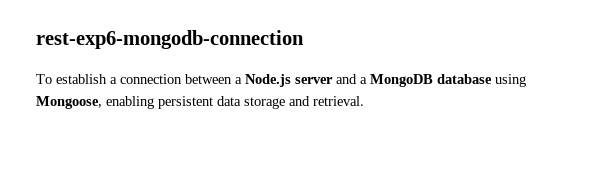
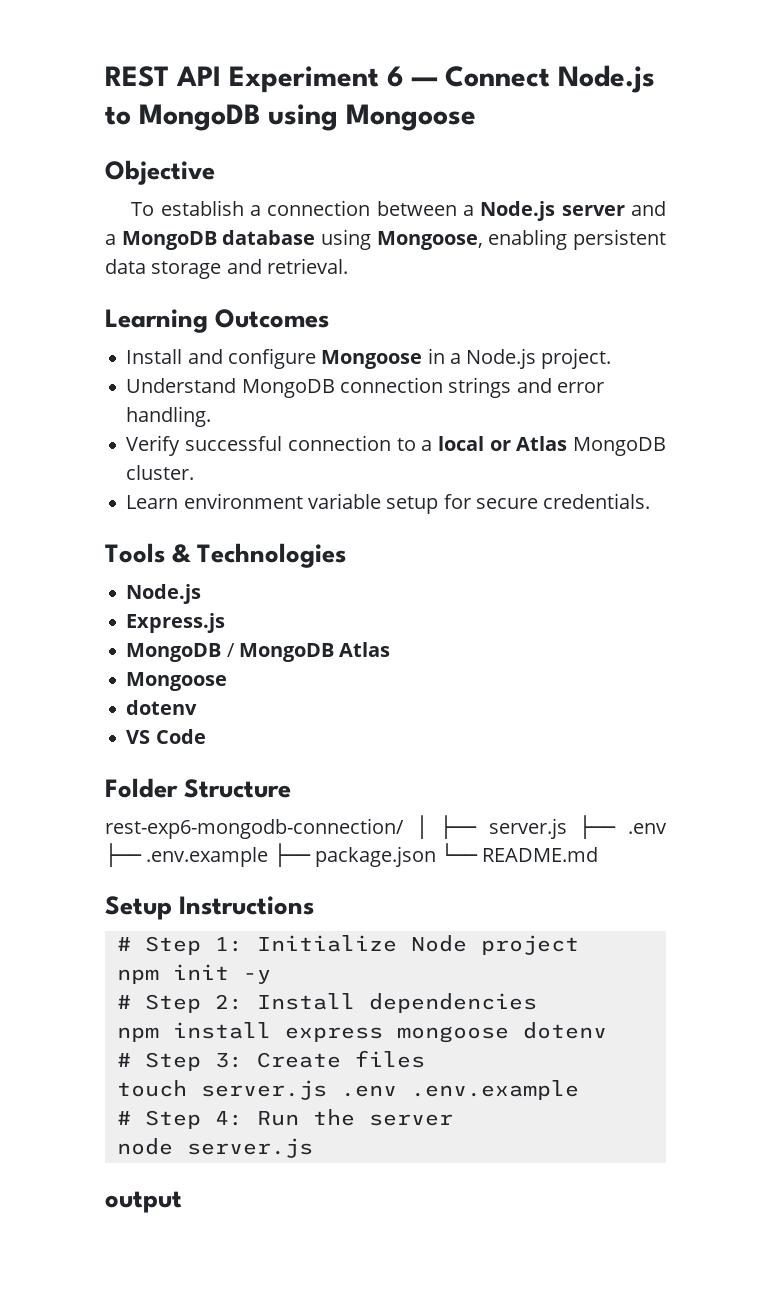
- rest-exp6-mongodb-connection
+ REST API Experiment 6 — Connect Node.js to MongoDB using Mongoose
+ Objective
+ Learning Outcomes
+ Install and configure Mongoose in a Node.js project.
+ Understand MongoDB connection strings and error handling.
+ Verify successful connection to a local or Atlas MongoDB cluster.
+ Learn environment variable setup for secure credentials.
+ Tools & Technologies
+ Node.js
+ Express.js
+ MongoDB / MongoDB Atlas
+ Mongoose
+ dotenv
+ VS Code
+ Folder Structure
+ rest-exp6-mongodb-connection/ │ ├── server.js ├── .env ├── .env.example ├── package.json └── README.md
+ Setup Instructions
+ # Step 1: Initialize Node project
+ npm init -y
+ # Step 2: Install dependencies
+ npm install express mongoose dotenv
+ # Step 3: Create files
+ touch server.js .env .env.example
+ # Step 4: Run the server
+ node server.js
+ output

